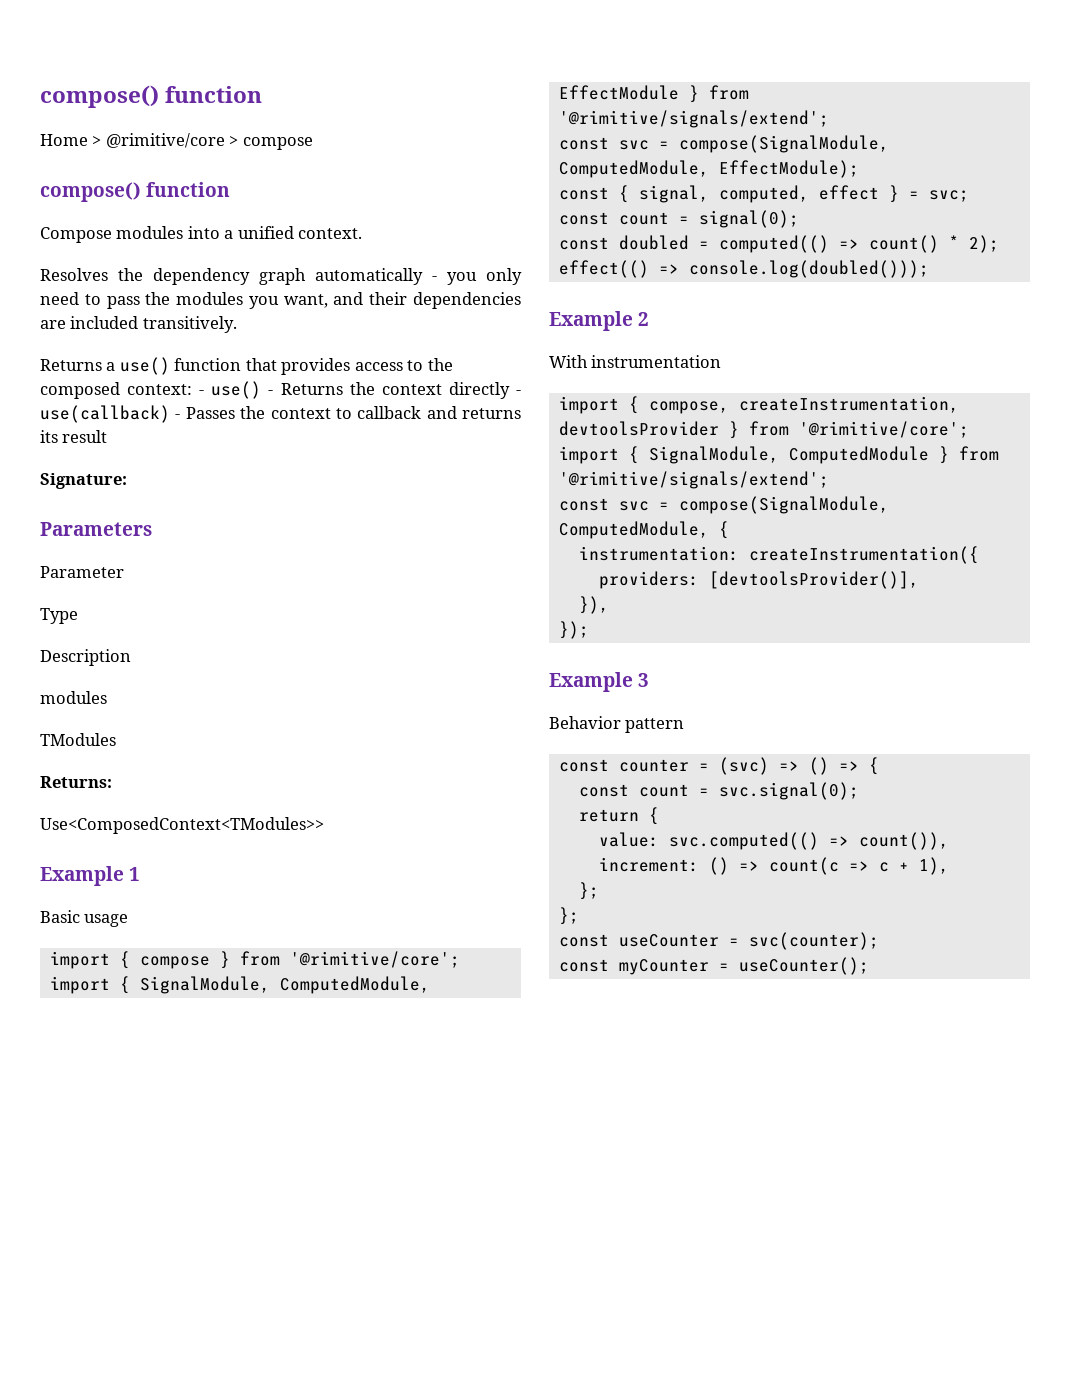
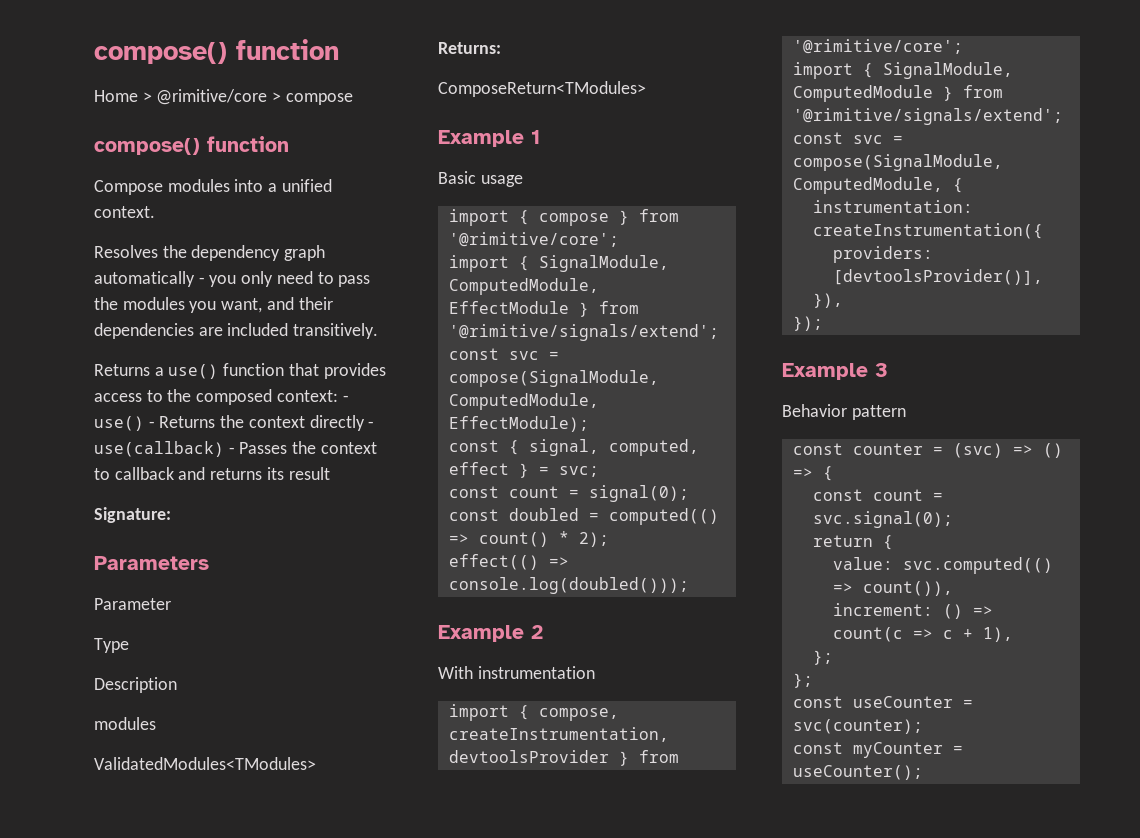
- TModules
+ ValidatedModules<TModules>
- Use<ComposedContext<TModules>>
+ ComposeReturn<TModules>

